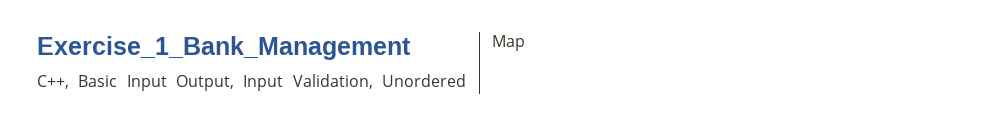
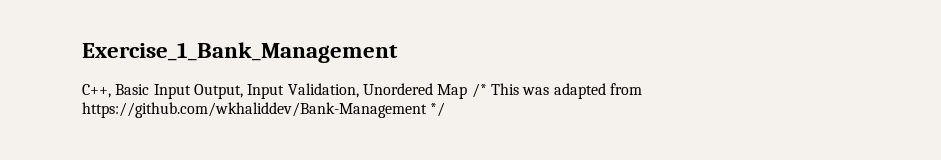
- C++, Basic Input Output, Input Validation, Unordered Map
+ C++, Basic Input Output, Input Validation, Unordered Map /* This was adapted from https://github.com/wkhaliddev/Bank-Management */

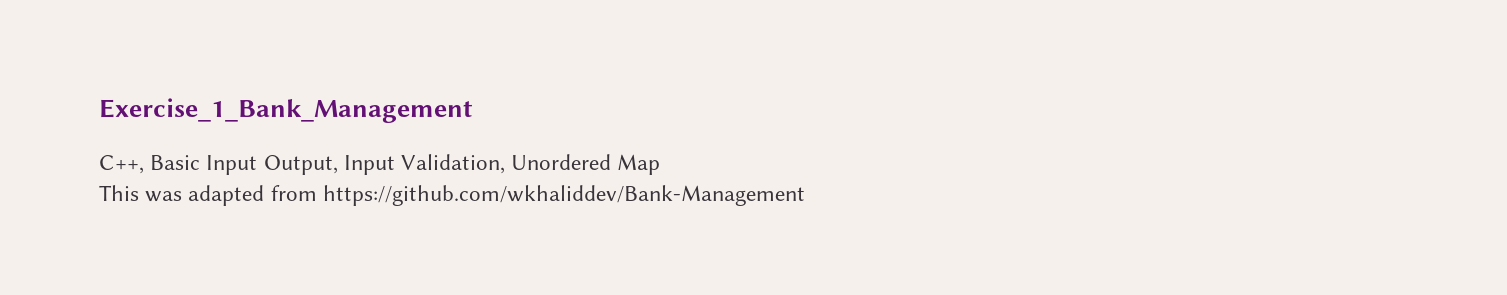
- C++, Basic Input Output, Input Validation, Unordered Map /* This was adapted from https://github.com/wkhaliddev/Bank-Management */
+ C++, Basic Input Output, Input Validation, Unordered Map
+ This was adapted from https://github.com/wkhaliddev/Bank-Management

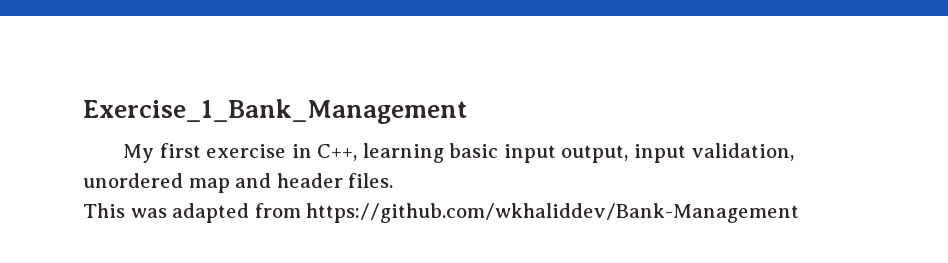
- C++, Basic Input Output, Input Validation, Unordered Map
+ My first exercise in C++, learning basic input output, input validation, unordered map and header files.

